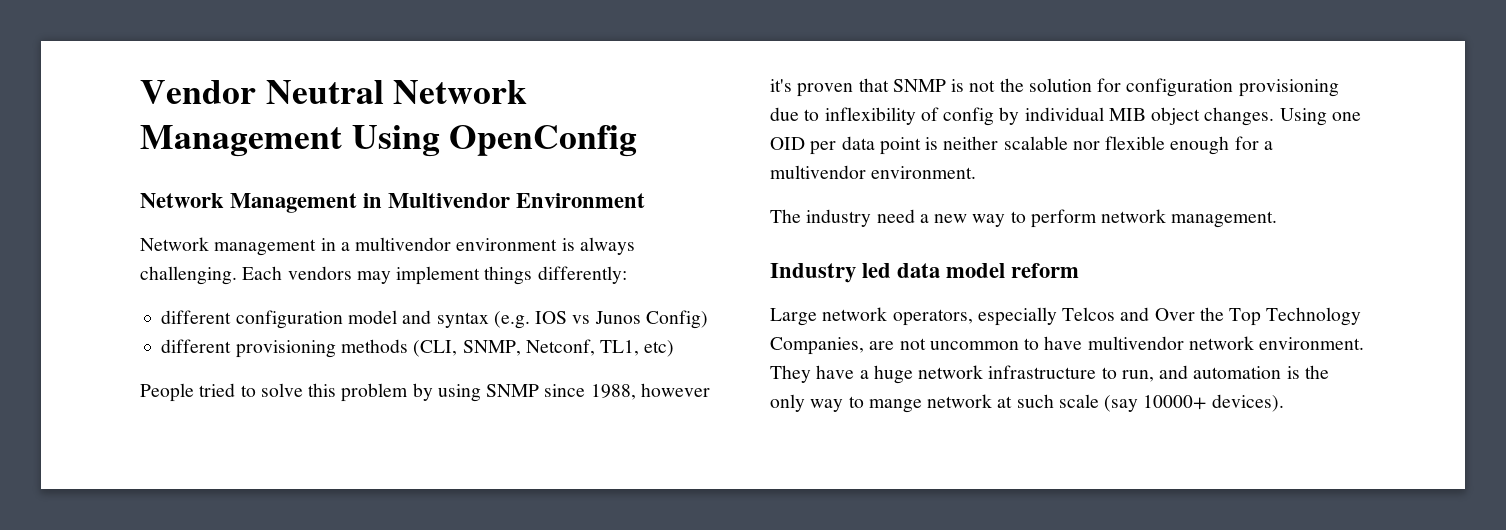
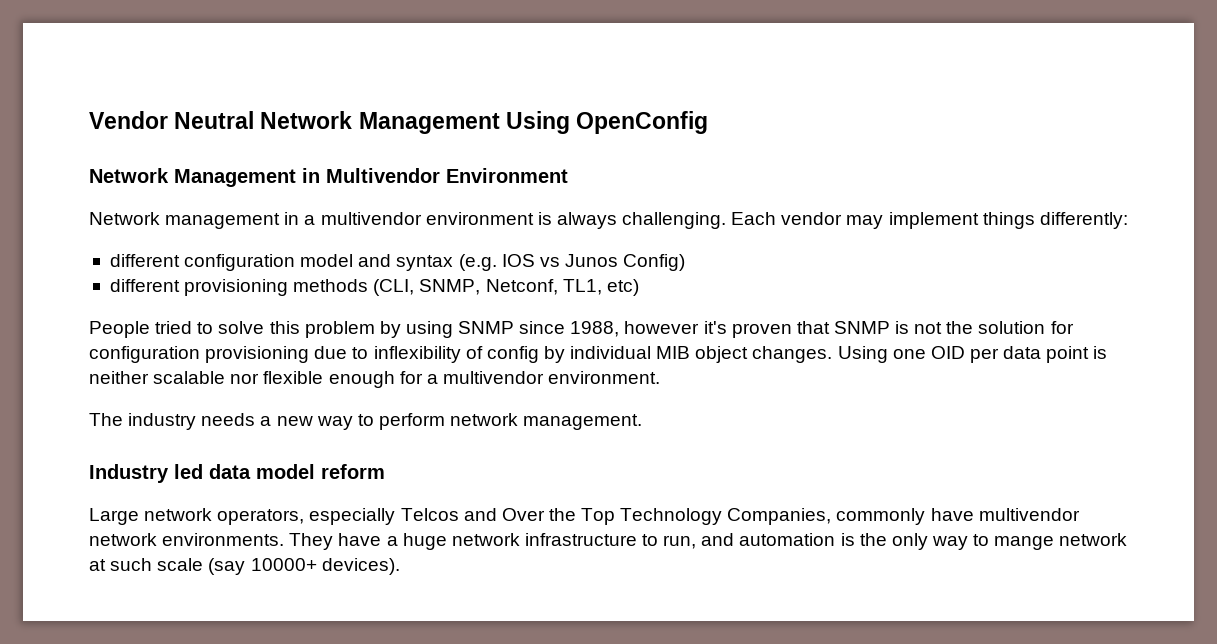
- Each vendors may implement things differently:
+ Each vendor may implement things differently:
- The industry need a new way to perform network management.
+ The industry needs a new way to perform network management.
- Large network operators, especially Telcos and Over the Top Technology Companies, are not uncommon to have multivendor network environment.
+ Large network operators, especially Telcos and Over the Top Technology Companies, commonly have multivendor network environments.

